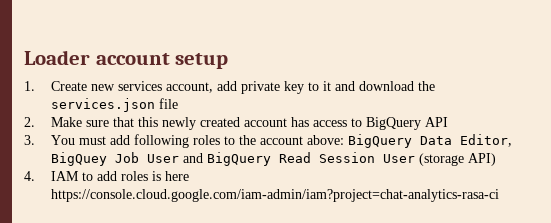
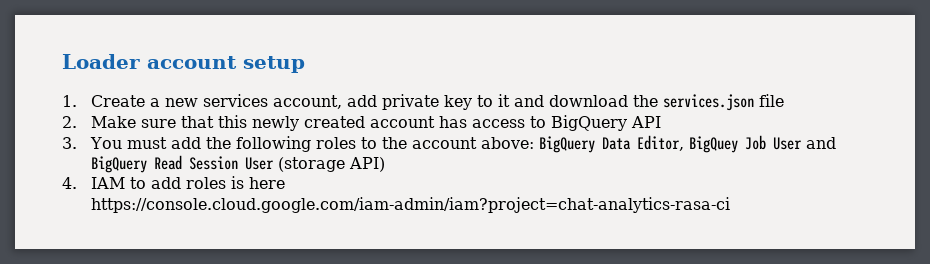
- 1. Create new services account, add private key to it and download the services.json file
+ 1. Create a new services account, add private key to it and download the services.json file
- 3. You must add following roles to the account above: BigQuery Data Editor, BigQuey Job User and BigQuery Read Session User (storage API)
+ 3. You must add the following roles to the account above: BigQuery Data Editor, BigQuey Job User and BigQuery Read Session User (storage API)

